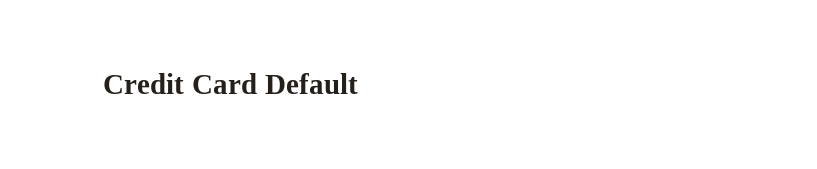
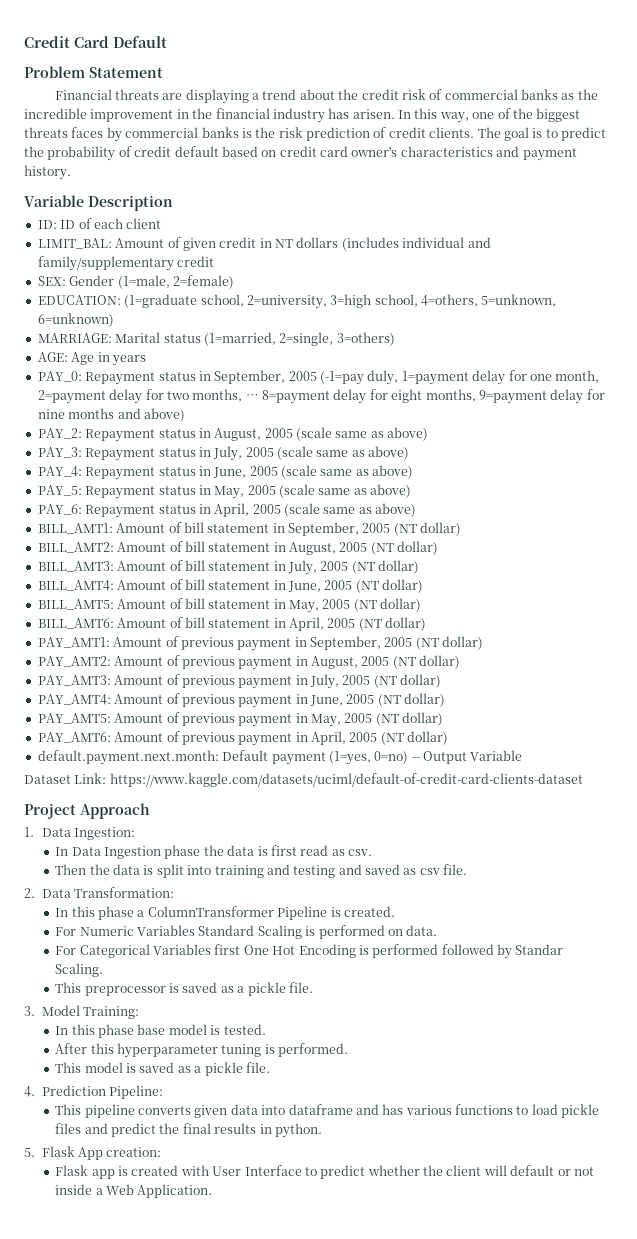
+ Problem Statement
+ Financial threats are displaying a trend about the credit risk of commercial banks as the incredible improvement in the financial industry has arisen. In this way, one of the biggest threats faces by commercial banks is the risk prediction of credit clients. The goal is to predict the probability of credit default based on credit card owner's characteristics and payment history.
+ Variable Description
+ ID: ID of each client
+ LIMIT_BAL: Amount of given credit in NT dollars (includes individual and family/supplementary credit
+ SEX: Gender (1=male, 2=female)
+ EDUCATION: (1=graduate school, 2=university, 3=high school, 4=others, 5=unknown, 6=unknown)
+ MARRIAGE: Marital status (1=married, 2=single, 3=others)
+ AGE: Age in years
+ PAY_0: Repayment status in September, 2005 (-1=pay duly, 1=payment delay for one month, 2=payment delay for two months, … 8=payment delay for eight months, 9=payment delay for nine months and above)
+ PAY_2: Repayment status in August, 2005 (scale same as above)
+ PAY_3: Repayment status in July, 2005 (scale same as above)
+ PAY_4: Repayment status in June, 2005 (scale same as above)
+ PAY_5: Repayment status in May, 2005 (scale same as above)
+ PAY_6: Repayment status in April, 2005 (scale same as above)
+ BILL_AMT1: Amount of bill statement in September, 2005 (NT dollar)
+ BILL_AMT2: Amount of bill statement in August, 2005 (NT dollar)
+ BILL_AMT3: Amount of bill statement in July, 2005 (NT dollar)
+ BILL_AMT4: Amount of bill statement in June, 2005 (NT dollar)
+ BILL_AMT5: Amount of bill statement in May, 2005 (NT dollar)
+ BILL_AMT6: Amount of bill statement in April, 2005 (NT dollar)
+ PAY_AMT1: Amount of previous payment in September, 2005 (NT dollar)
+ PAY_AMT2: Amount of previous payment in August, 2005 (NT dollar)
+ PAY_AMT3: Amount of previous payment in July, 2005 (NT dollar)
+ PAY_AMT4: Amount of previous payment in June, 2005 (NT dollar)
+ PAY_AMT5: Amount of previous payment in May, 2005 (NT dollar)
+ PAY_AMT6: Amount of previous payment in April, 2005 (NT dollar)
+ default.payment.next.month: Default payment (1=yes, 0=no) -- Output Variable
+ Dataset Link: https://www.kaggle.com/datasets/uciml/default-of-credit-card-clients-dataset
+ Project Approach
+ 1. Data Ingestion:
+ In Data Ingestion phase the data is first read as csv.
+ Then the data is split into training and testing and saved as csv file.
+ 2. Data Transformation:
+ In this phase a ColumnTransformer Pipeline is created.
+ For Numeric Variables Standard Scaling is performed on data.
+ For Categorical Variables first One Hot Encoding is performed followed by Standar Scaling.
+ This preprocessor is saved as a pickle file.
+ 3. Model Training:
+ In this phase base model is tested.
+ After this hyperparameter tuning is performed.
+ This model is saved as a pickle file.
+ 4. Prediction Pipeline:
+ This pipeline converts given data into dataframe and has various functions to load pickle files and predict the final results in python.
+ 5. Flask App creation:
+ Flask app is created with User Interface to predict whether the client will default or not inside a Web Application.

